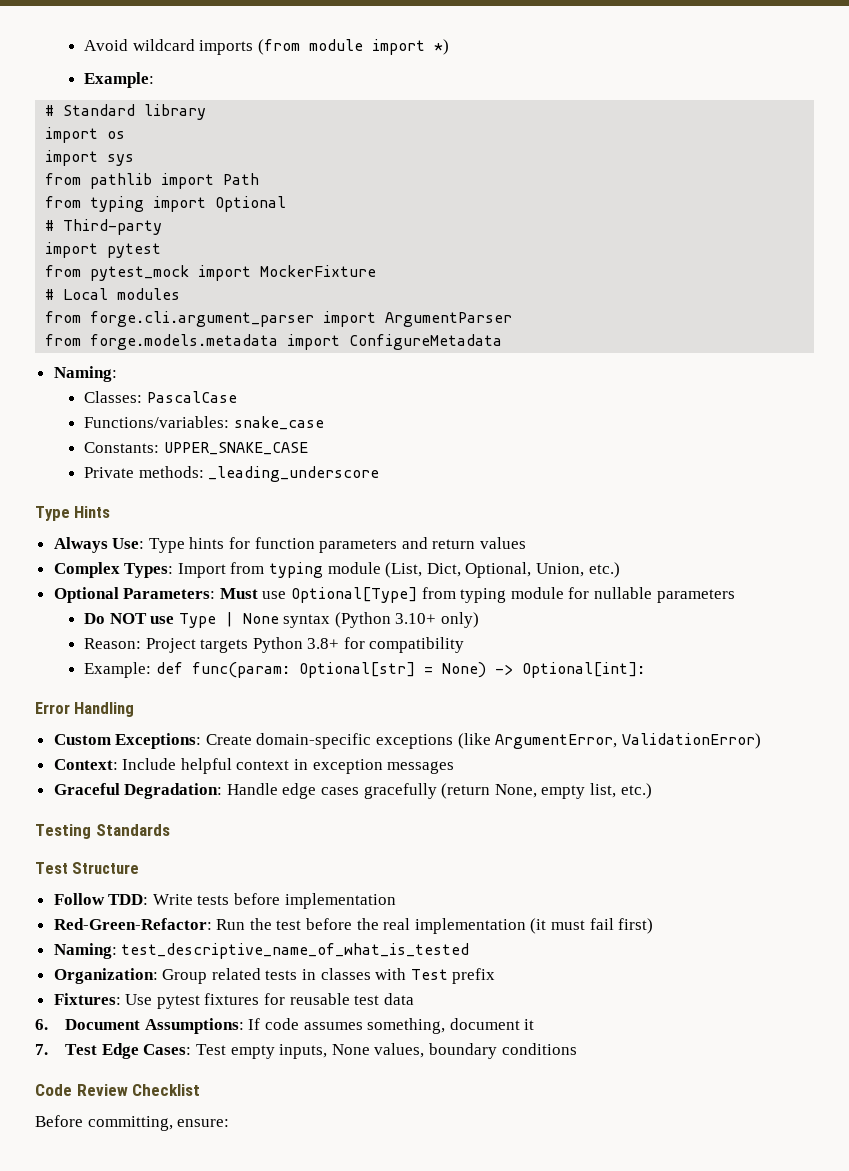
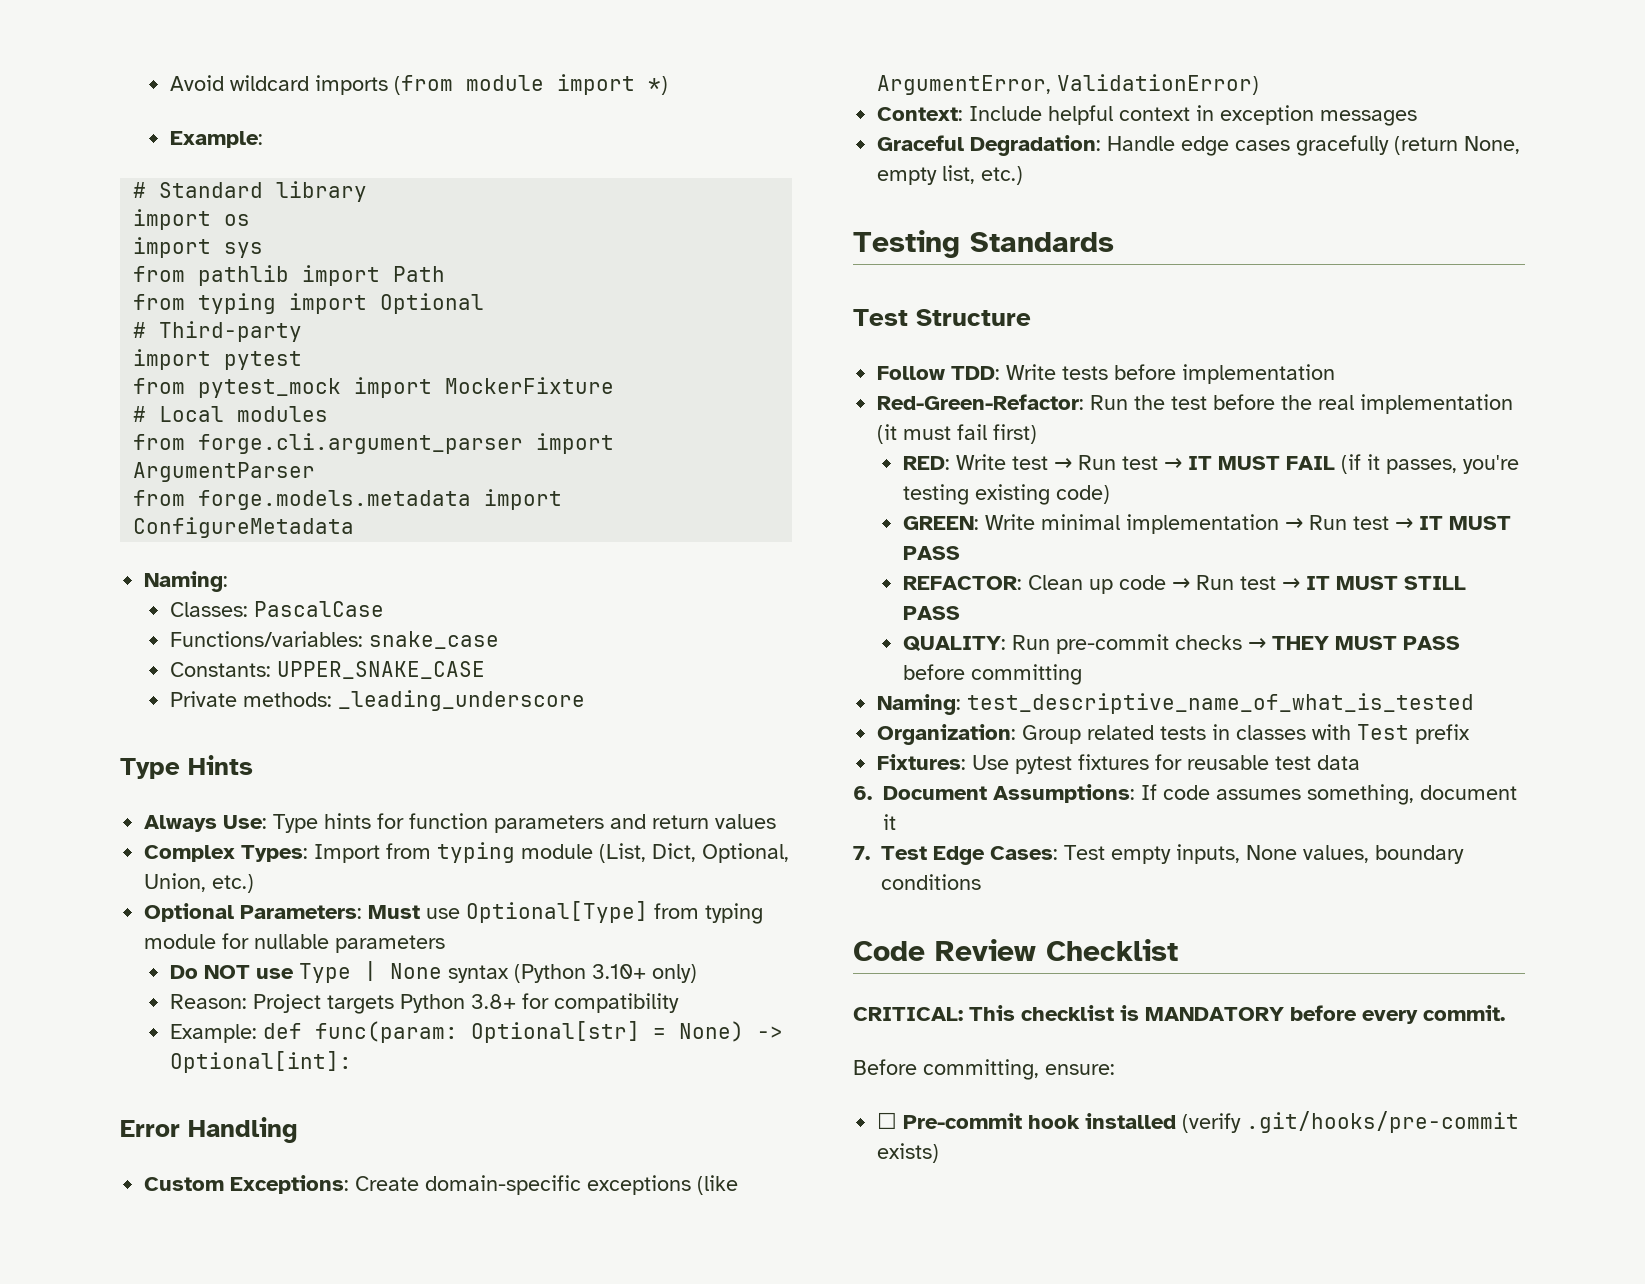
+ RED: Write test → Run test → IT MUST FAIL (if it passes, you're testing existing code)
+ GREEN: Write minimal implementation → Run test → IT MUST PASS
+ REFACTOR: Clean up code → Run test → IT MUST STILL PASS
+ QUALITY: Run pre-commit checks → THEY MUST PASS before committing
+ CRITICAL: This checklist is MANDATORY before every commit.
  Before committing, ensure:
+ ☐ Pre-commit hook installed (verify .git/hooks/pre-commit exists)

